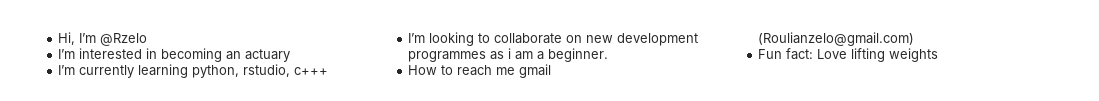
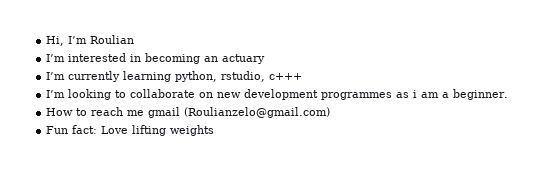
- Hi, I’m @Rzelo
+ Hi, I’m Roulian

